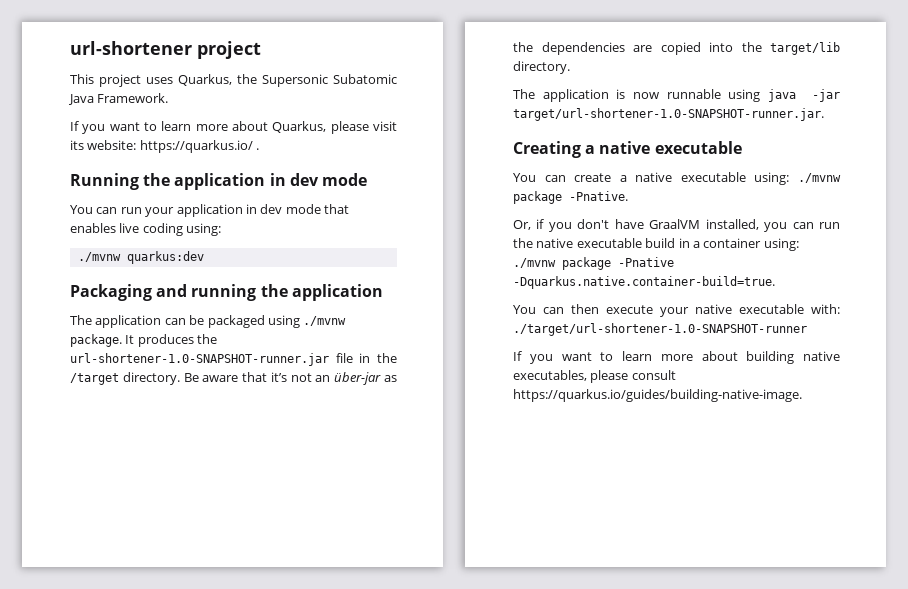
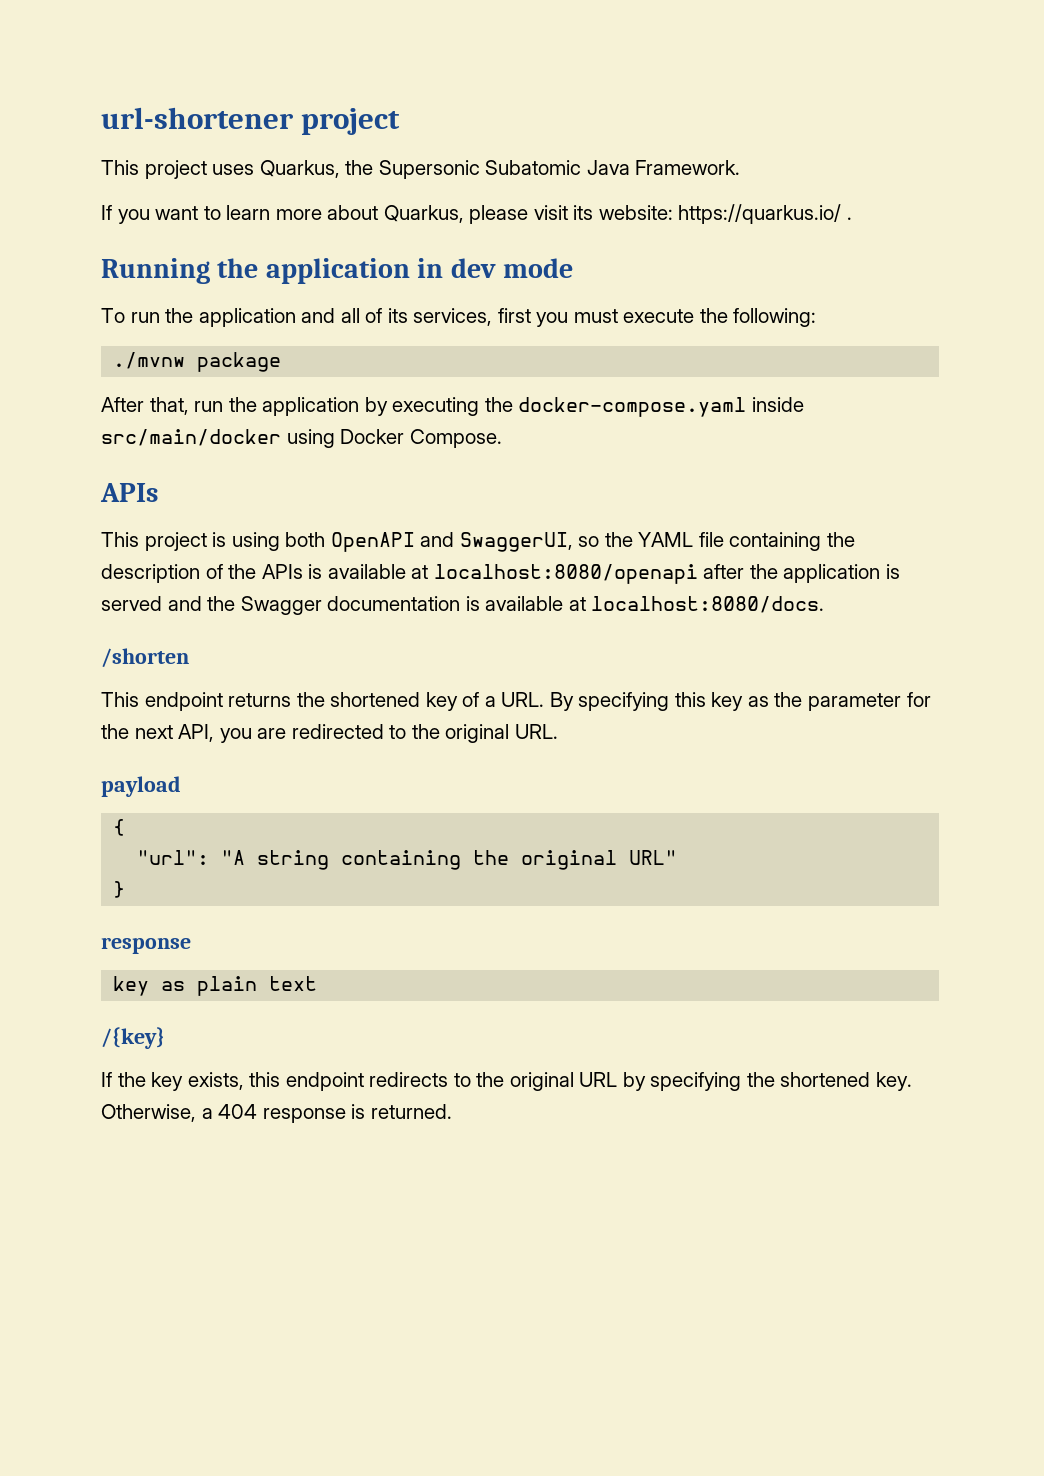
- You can run your application in dev mode that enables live coding using:
- ./mvnw quarkus:dev
- Packaging and running the application
- The application can be packaged using ./mvnw package. It produces the url-shortener-1.0-SNAPSHOT-runner.jar file in the /target directory. Be aware that it’s not an über-jar as the dependencies are copied into the target/lib directory.
- The application is now runnable using java -jar target/url-shortener-1.0-SNAPSHOT-runner.jar.
- Creating a native executable
- You can create a native executable using: ./mvnw package -Pnative.
- Or, if you don't have GraalVM installed, you can run the native executable build in a container using: ./mvnw package -Pnative -Dquarkus.native.container-build=true.
- You can then execute your native executable with: ./target/url-shortener-1.0-SNAPSHOT-runner
- If you want to learn more about building native executables, please consult https://quarkus.io/guides/building-native-image.
+ To run the application and all of its services, first you must execute the following:
+ ./mvnw package
+ After that, run the application by executing the docker-compose.yaml inside src/main/docker using Docker Compose.
+ APIs
+ This project is using both OpenAPI and SwaggerUI, so the YAML file containing the description of the APIs is available at localhost:8080/openapi after the application is served and the Swagger documentation is available at localhost:8080/docs.
+ /shorten
+ This endpoint returns the shortened key of a URL. By specifying this key as the parameter for the next API, you are redirected to the original URL.
+ payload
+ {
+ "url": "A string containing the original URL"
+ }
+ response
+ key as plain text
+ /{key}
+ If the key exists, this endpoint redirects to the original URL by specifying the shortened key. Otherwise, a 404 response is returned.

